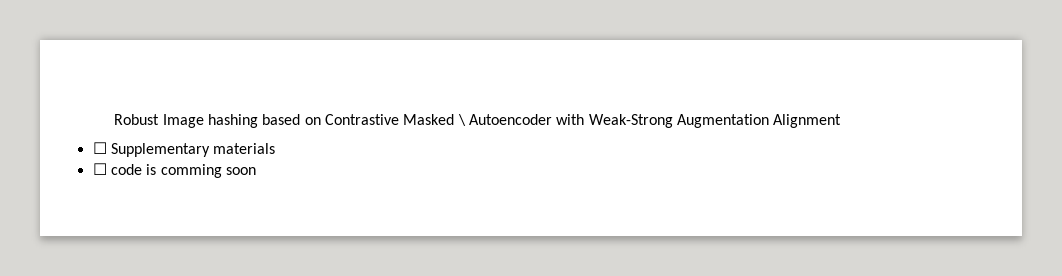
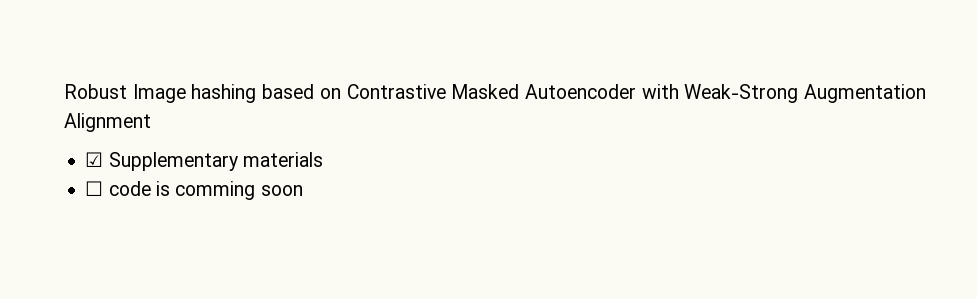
- Robust Image hashing based on Contrastive Masked \ Autoencoder with Weak-Strong Augmentation Alignment
+ Robust Image hashing based on Contrastive Masked Autoencoder with Weak-Strong Augmentation Alignment
- ☐ Supplementary materials
+ ☑ Supplementary materials

